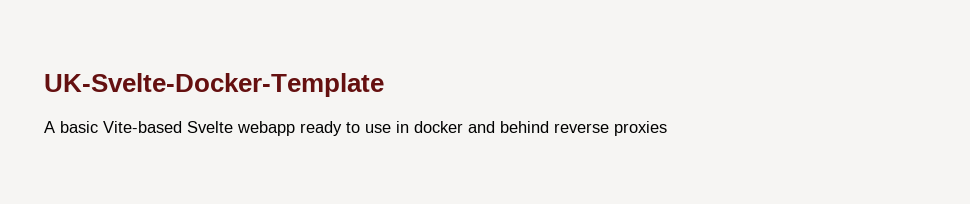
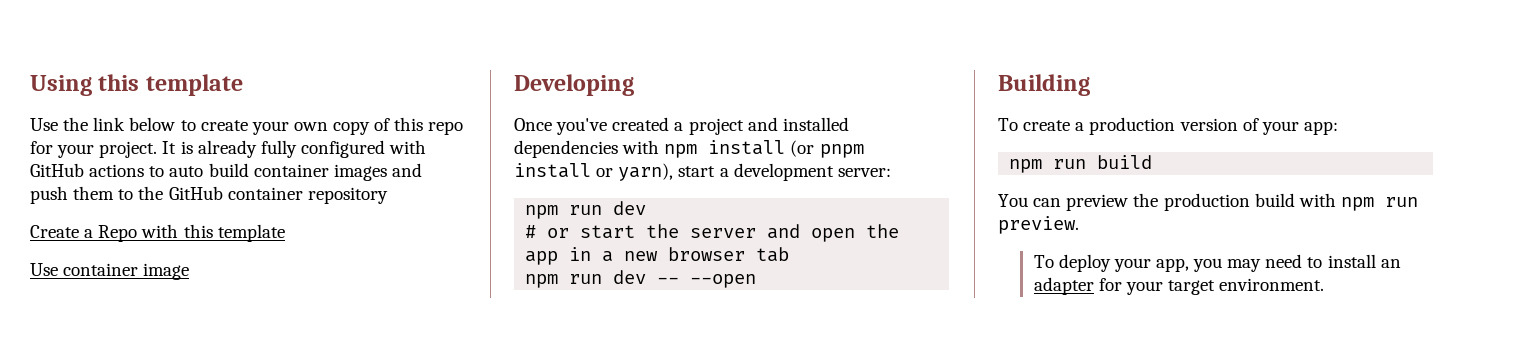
- UK-Svelte-Docker-Template
- A basic Vite-based Svelte webapp ready to use in docker and behind reverse proxies
+ Using this template
+ Use the link below to create your own copy of this repo for your project. It is already fully configured with GitHub actions to auto build container images and push them to the GitHub container repository
+ Create a Repo with this template
+ Use container image
+ Developing
+ Once you've created a project and installed dependencies with npm install (or pnpm install or yarn), start a development server:
+ npm run dev
+ # or start the server and open the app in a new browser tab
+ npm run dev -- --open
+ Building
+ To create a production version of your app:
+ npm run build
+ You can preview the production build with npm run preview.
+ To deploy your app, you may need to install an adapter for your target environment.

